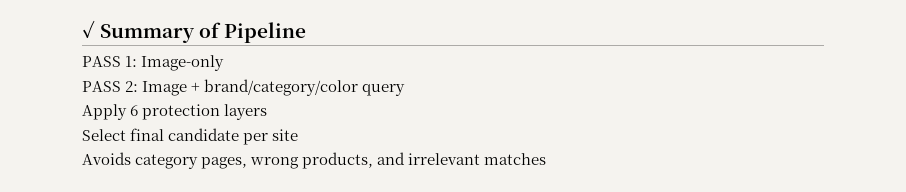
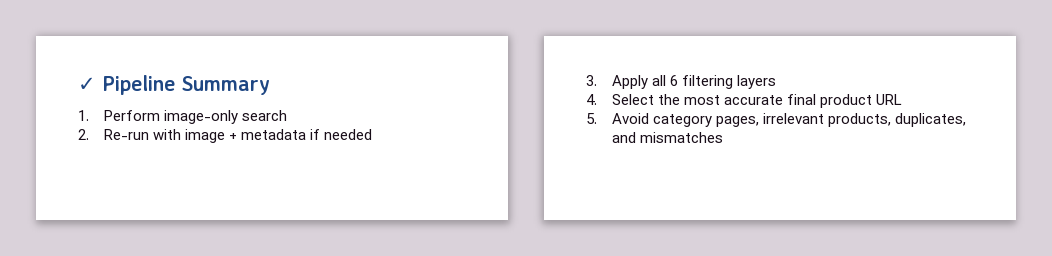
- ✓ Summary of Pipeline
- PASS 1: Image-only
- PASS 2: Image + brand/category/color query
- Apply 6 protection layers
- Select final candidate per site
- Avoids category pages, wrong products, and irrelevant matches
+ ✓ Pipeline Summary
+ 1. Perform image-only search
+ 2. Re-run with image + metadata if needed
+ 3. Apply all 6 filtering layers
+ 4. Select the most accurate final product URL
+ 5. Avoid category pages, irrelevant products, duplicates, and mismatches

